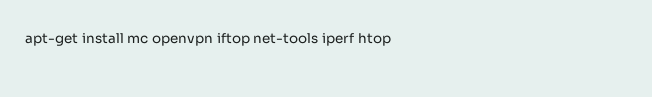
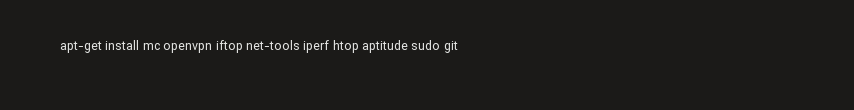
- apt-get install mc openvpn iftop net-tools iperf htop
+ apt-get install mc openvpn iftop net-tools iperf htop aptitude sudo git

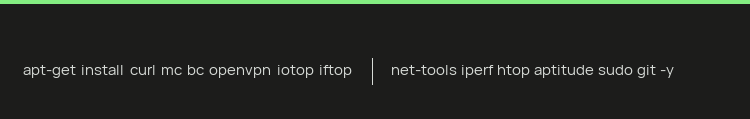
- apt-get install mc openvpn iftop net-tools iperf htop aptitude sudo git
+ apt-get install curl mc bc openvpn iotop iftop net-tools iperf htop aptitude sudo git -y

